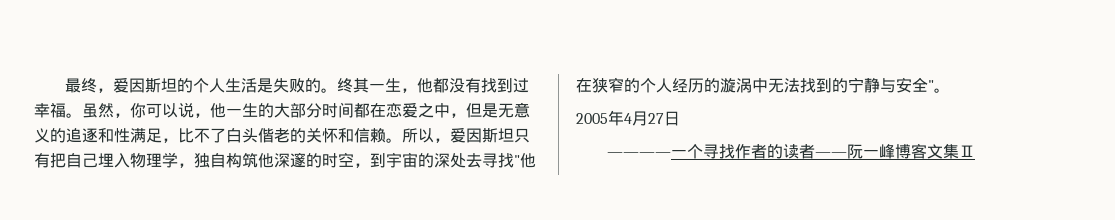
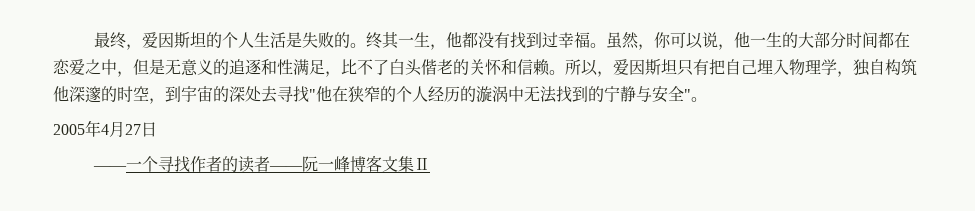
- ————一个寻找作者的读者——阮一峰博客文集Ⅱ
+ ——一个寻找作者的读者——阮一峰博客文集Ⅱ

